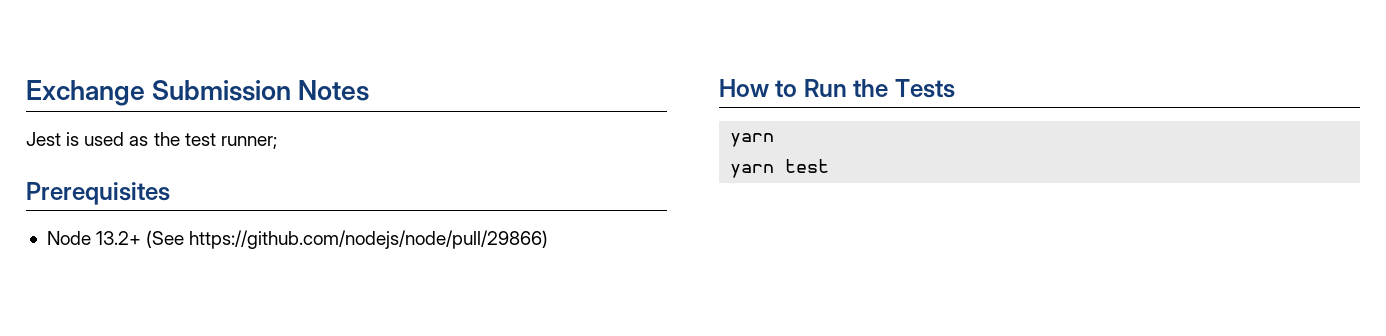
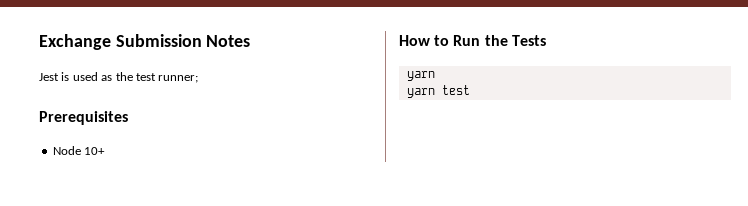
- Node 13.2+ (See https://github.com/nodejs/node/pull/29866)
+ Node 10+

